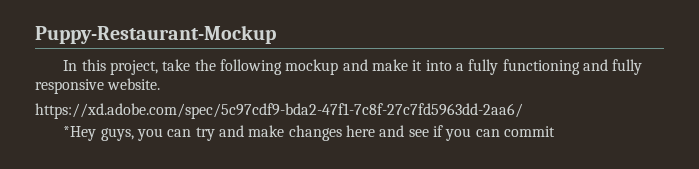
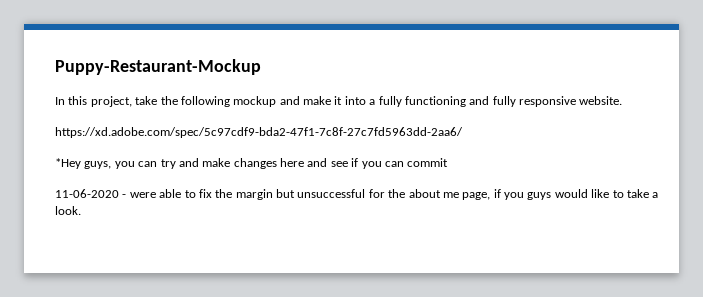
+ 11-06-2020 - were able to fix the margin but unsuccessful for the about me page, if you guys would like to take a look.

